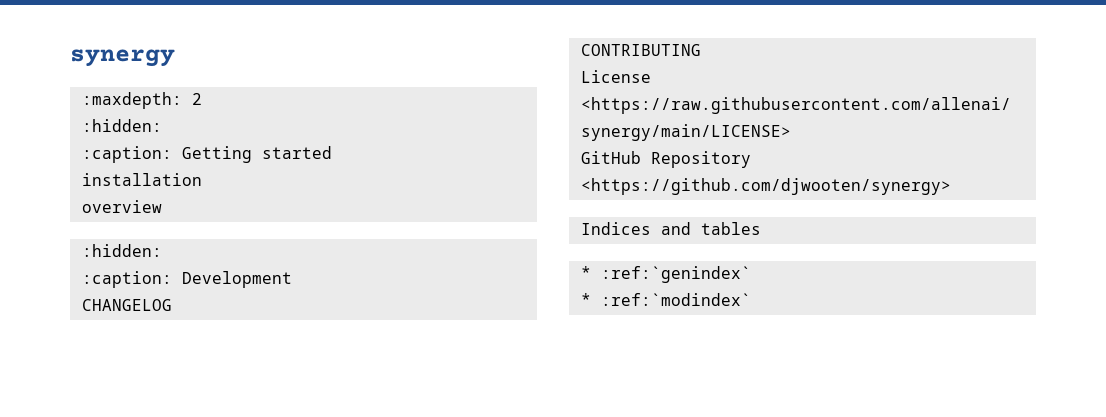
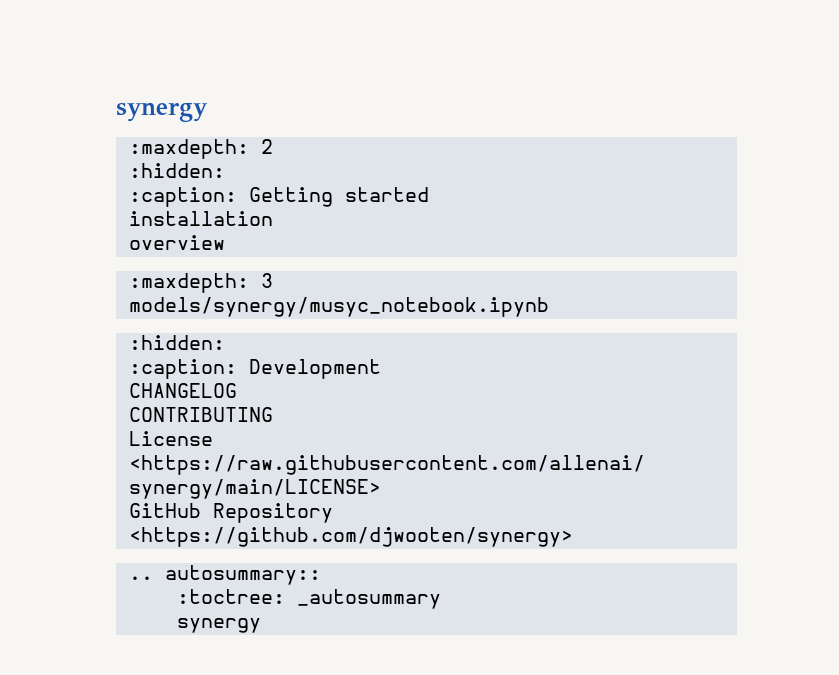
+ :maxdepth: 3
+ models/synergy/musyc_notebook.ipynb
- Indices and tables
- * :ref:`genindex`
- * :ref:`modindex`
+ .. autosummary::
+ :toctree: _autosummary
+ synergy

